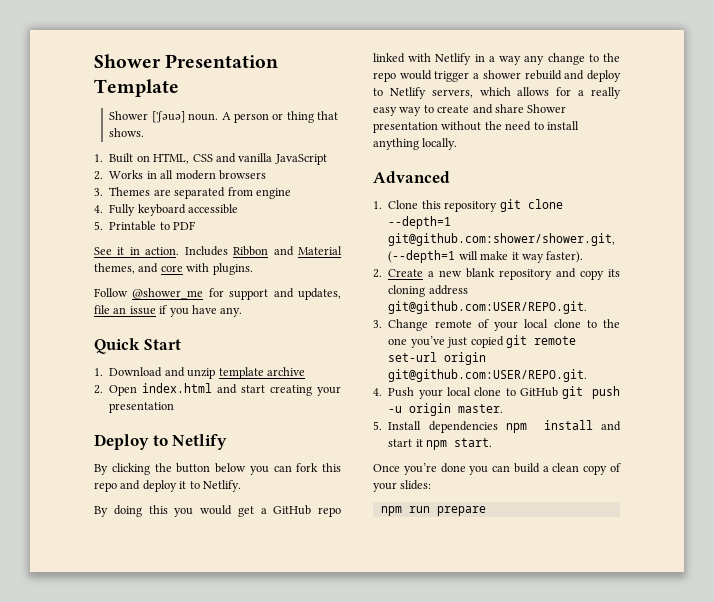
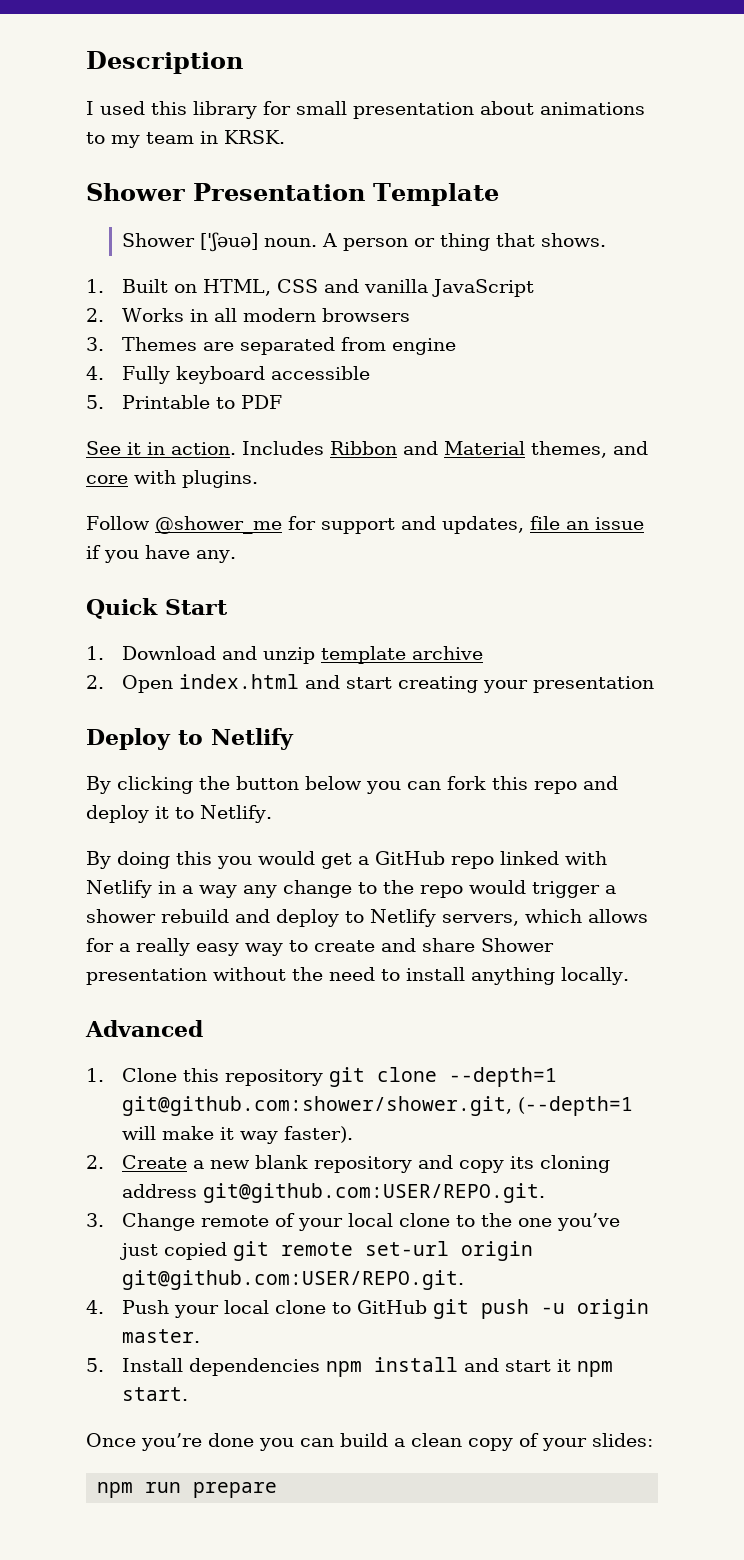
+ Description
+ I used this library for small presentation about animations to my team in KRSK.

